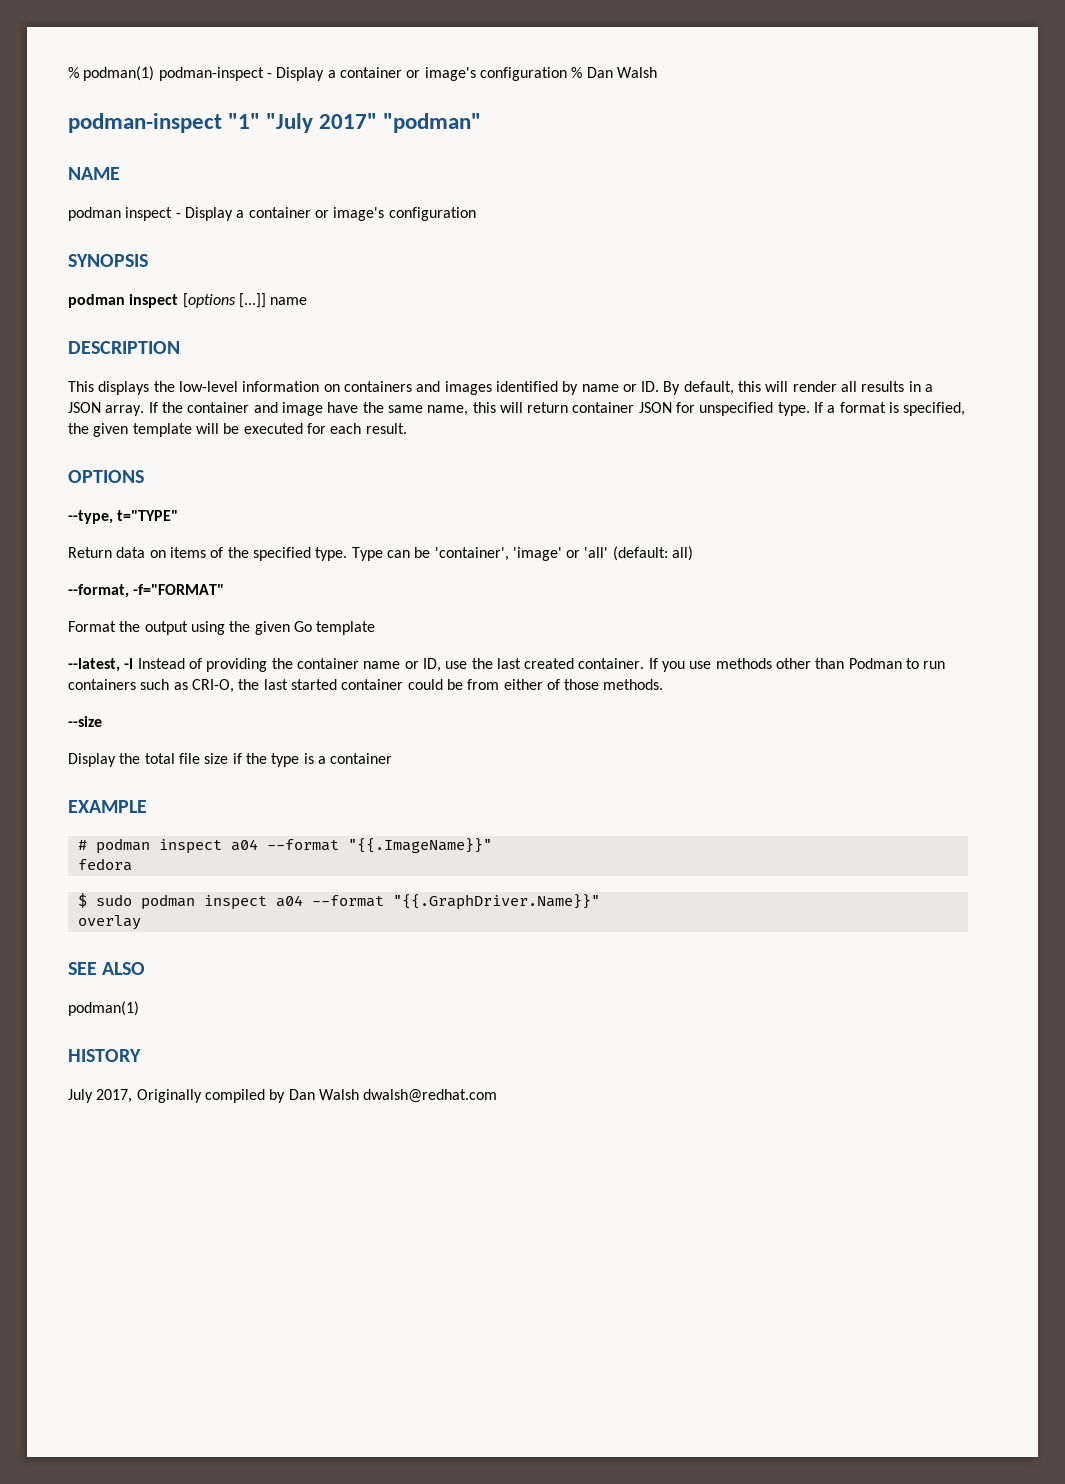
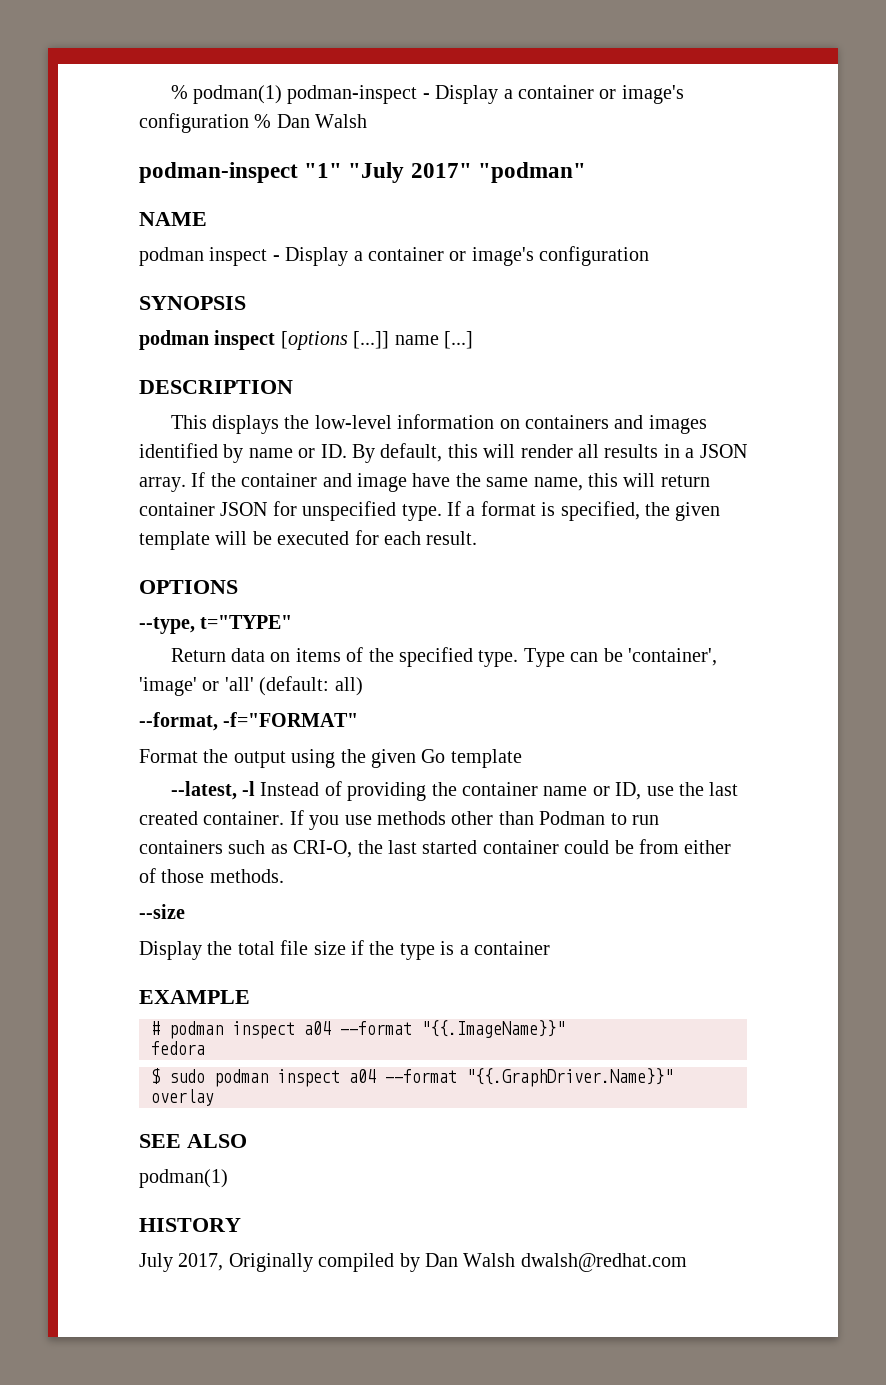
- podman inspect [options [...]] name
+ podman inspect [options [...]] name [...]

